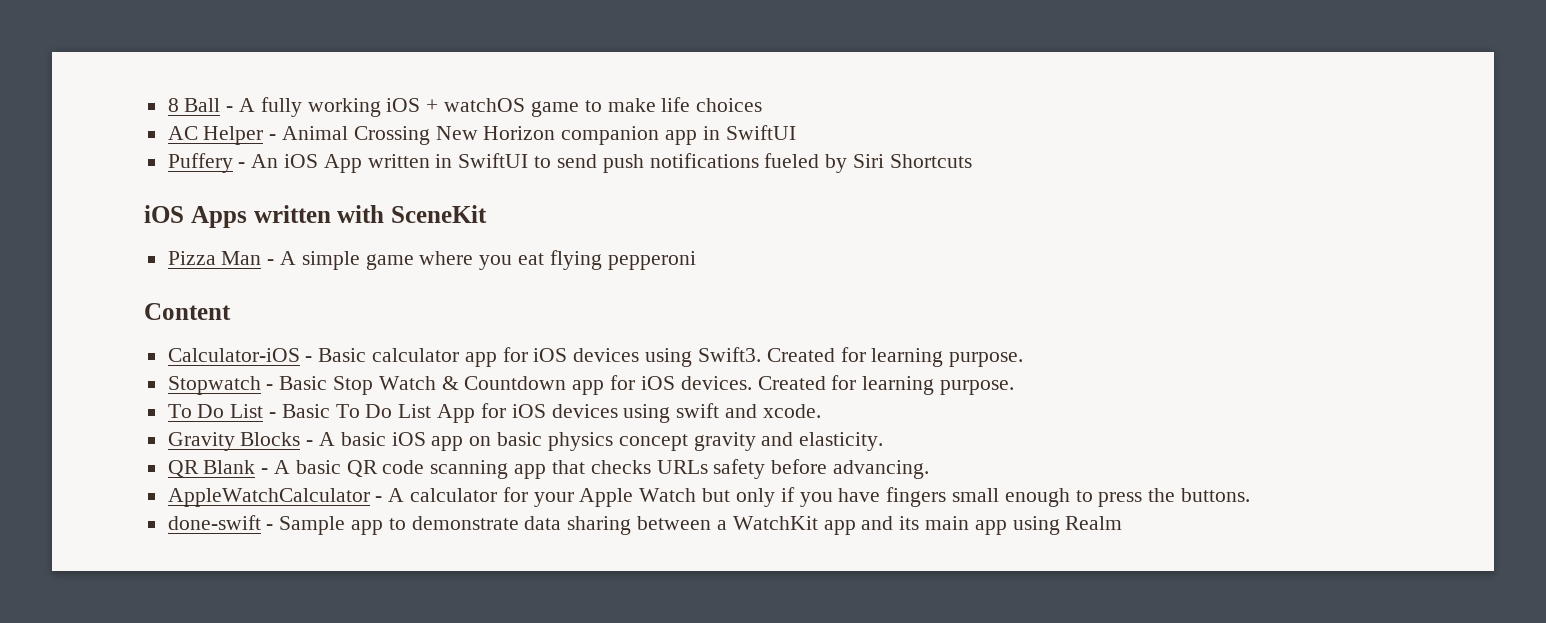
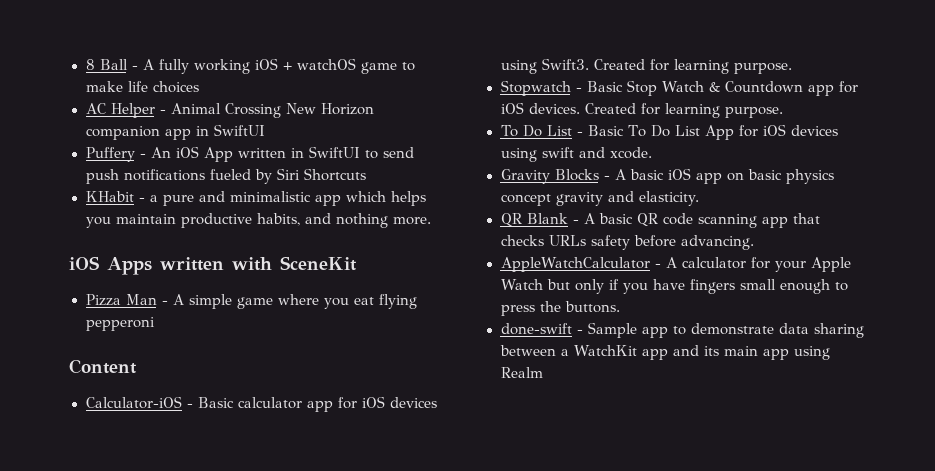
+ KHabit - a pure and minimalistic app which helps you maintain productive habits, and nothing more.

